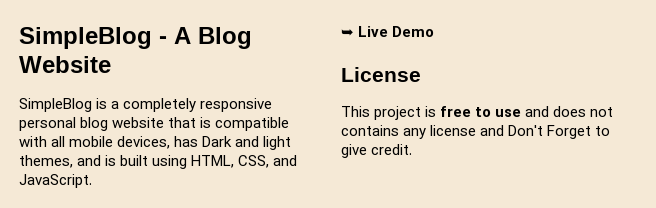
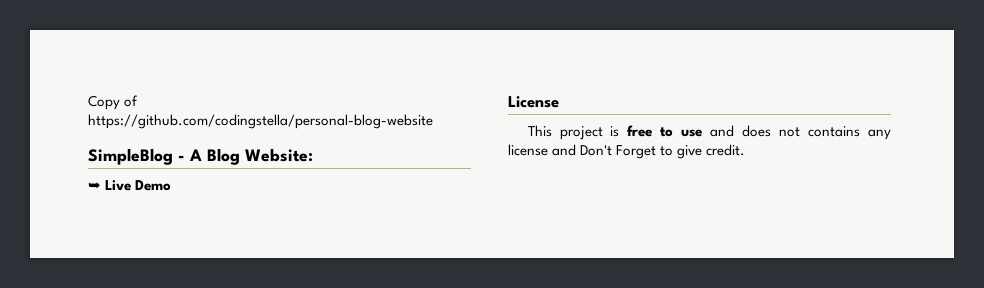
+ Copy of https://github.com/codingstella/personal-blog-website
- SimpleBlog - A Blog Website
- SimpleBlog is a completely responsive personal blog website that is compatible with all mobile devices, has Dark and light themes, and is built using HTML, CSS, and JavaScript.
+ SimpleBlog - A Blog Website:

